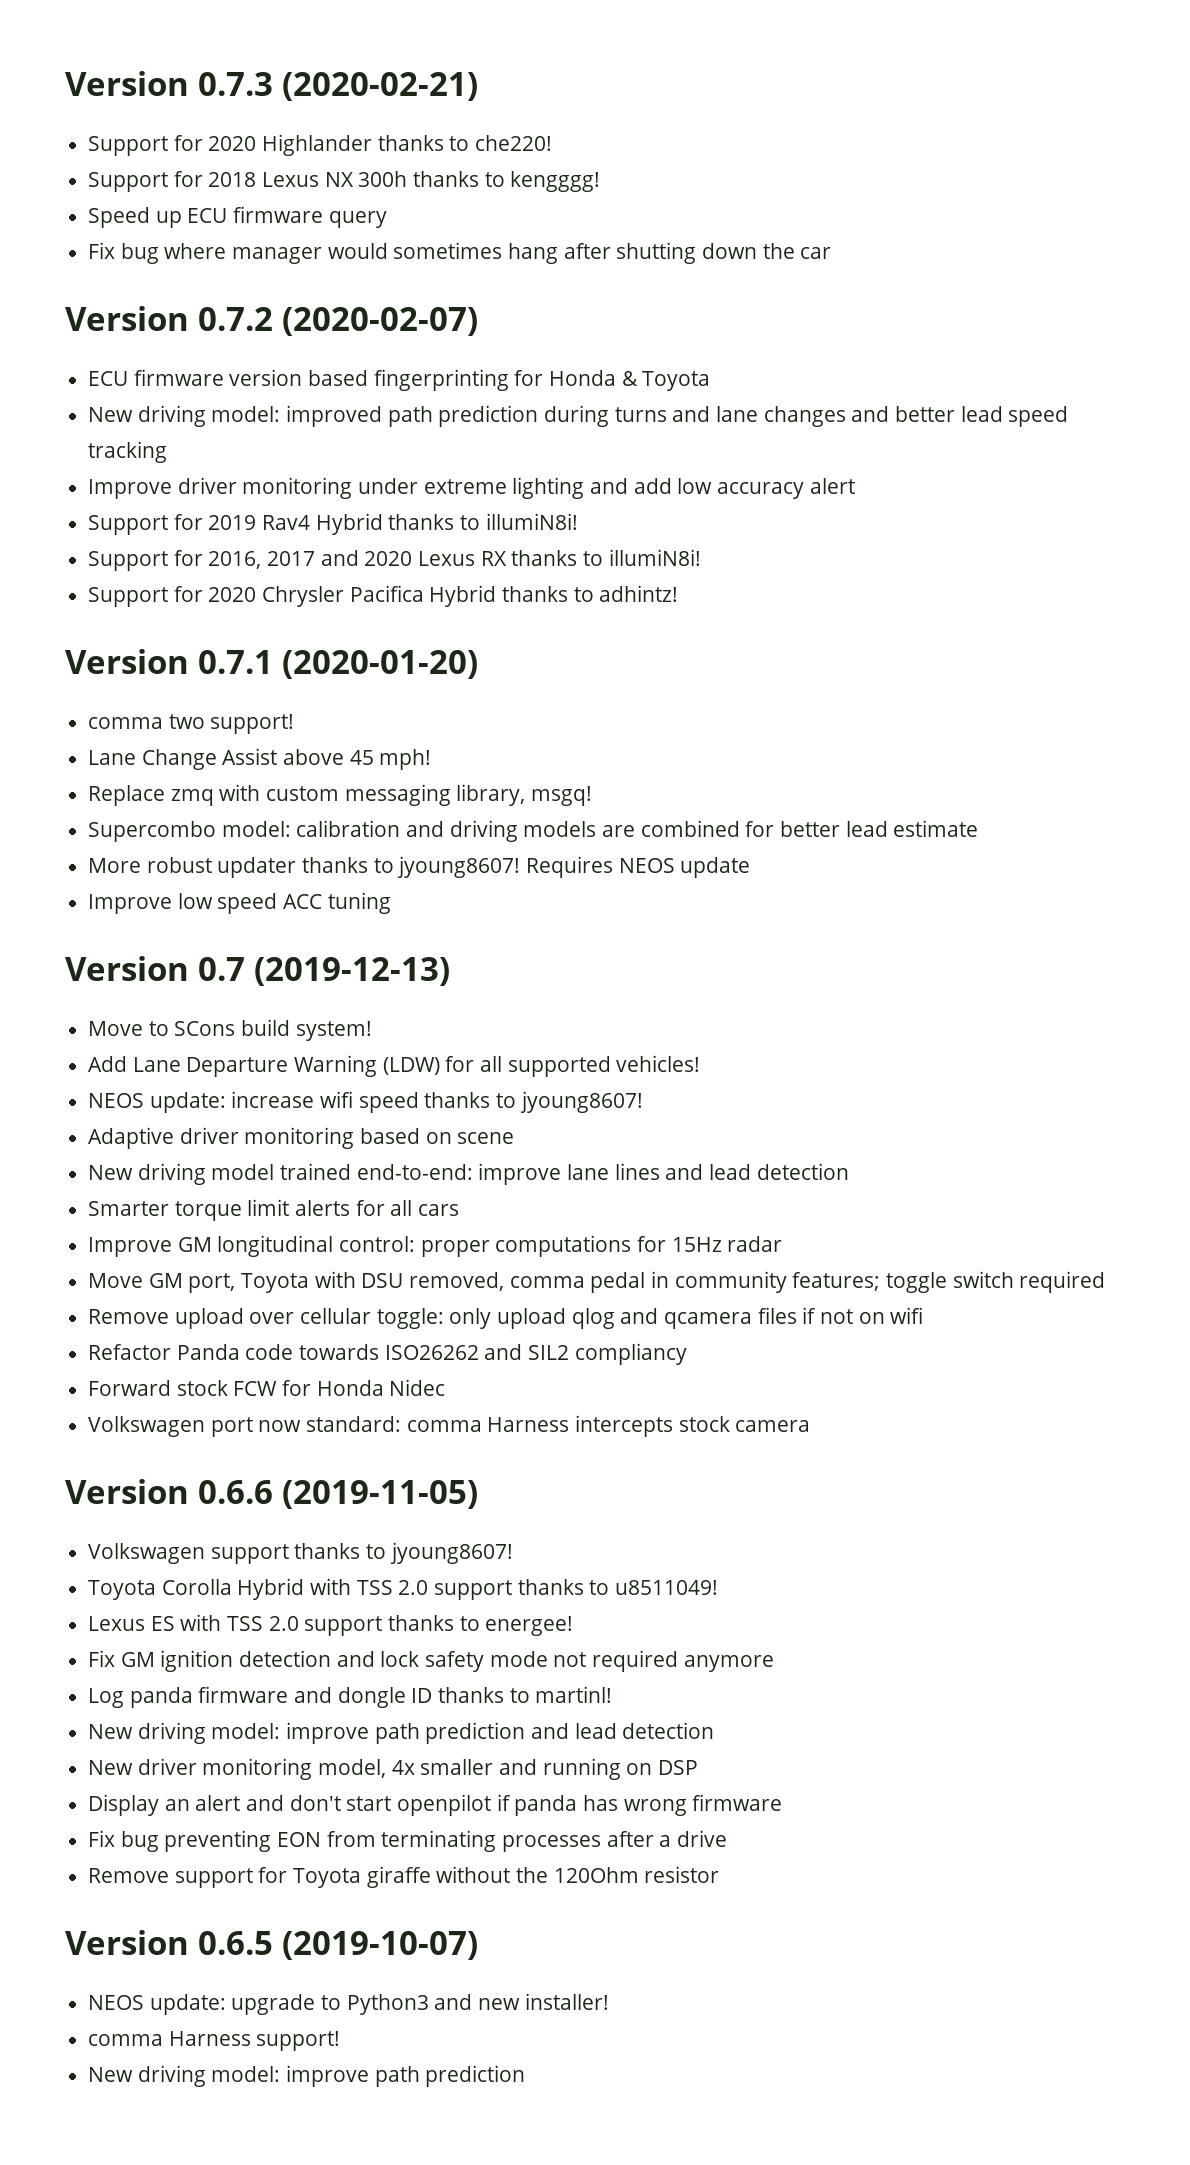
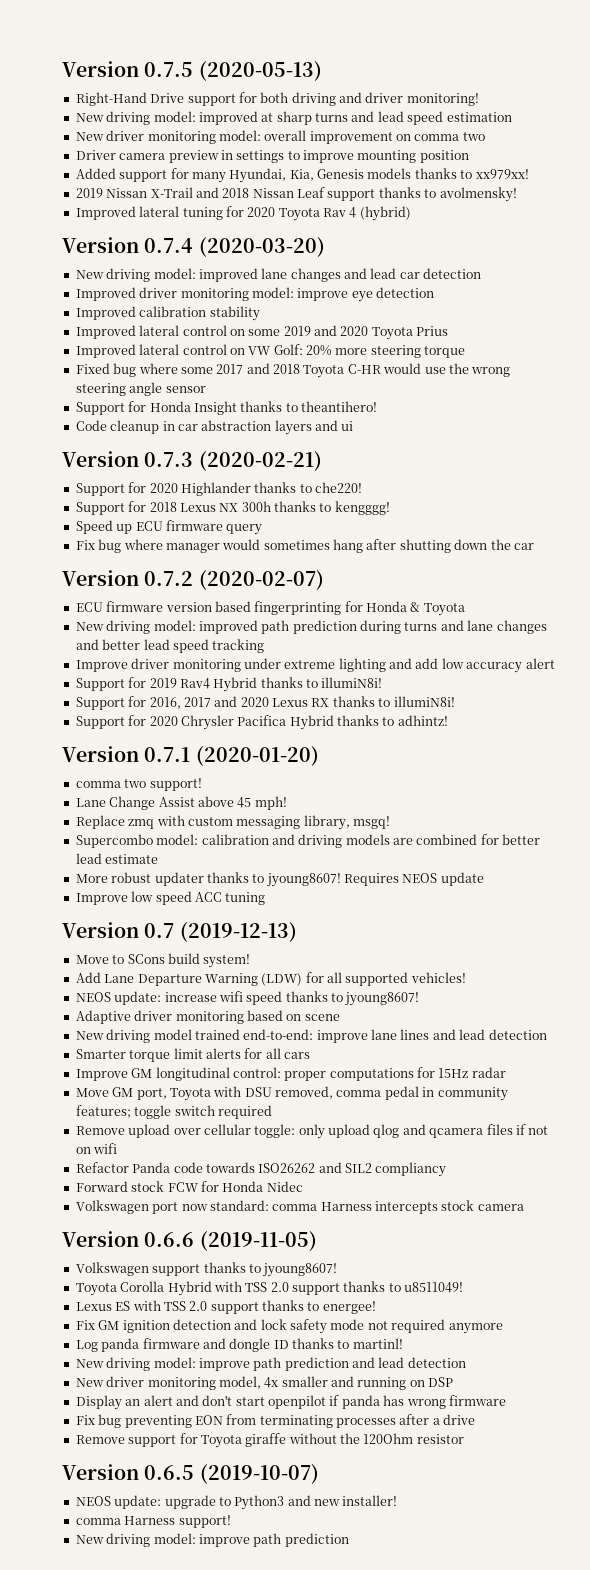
+ Version 0.7.5 (2020-05-13)
+ Right-Hand Drive support for both driving and driver monitoring!
+ New driving model: improved at sharp turns and lead speed estimation
+ New driver monitoring model: overall improvement on comma two
+ Driver camera preview in settings to improve mounting position
+ Added support for many Hyundai, Kia, Genesis models thanks to xx979xx!
+ 2019 Nissan X-Trail and 2018 Nissan Leaf support thanks to avolmensky!
+ Improved lateral tuning for 2020 Toyota Rav 4 (hybrid)
+ Version 0.7.4 (2020-03-20)
+ New driving model: improved lane changes and lead car detection
+ Improved driver monitoring model: improve eye detection
+ Improved calibration stability
+ Improved lateral control on some 2019 and 2020 Toyota Prius
+ Improved lateral control on VW Golf: 20% more steering torque
+ Fixed bug where some 2017 and 2018 Toyota C-HR would use the wrong steering angle sensor
+ Support for Honda Insight thanks to theantihero!
+ Code cleanup in car abstraction layers and ui

